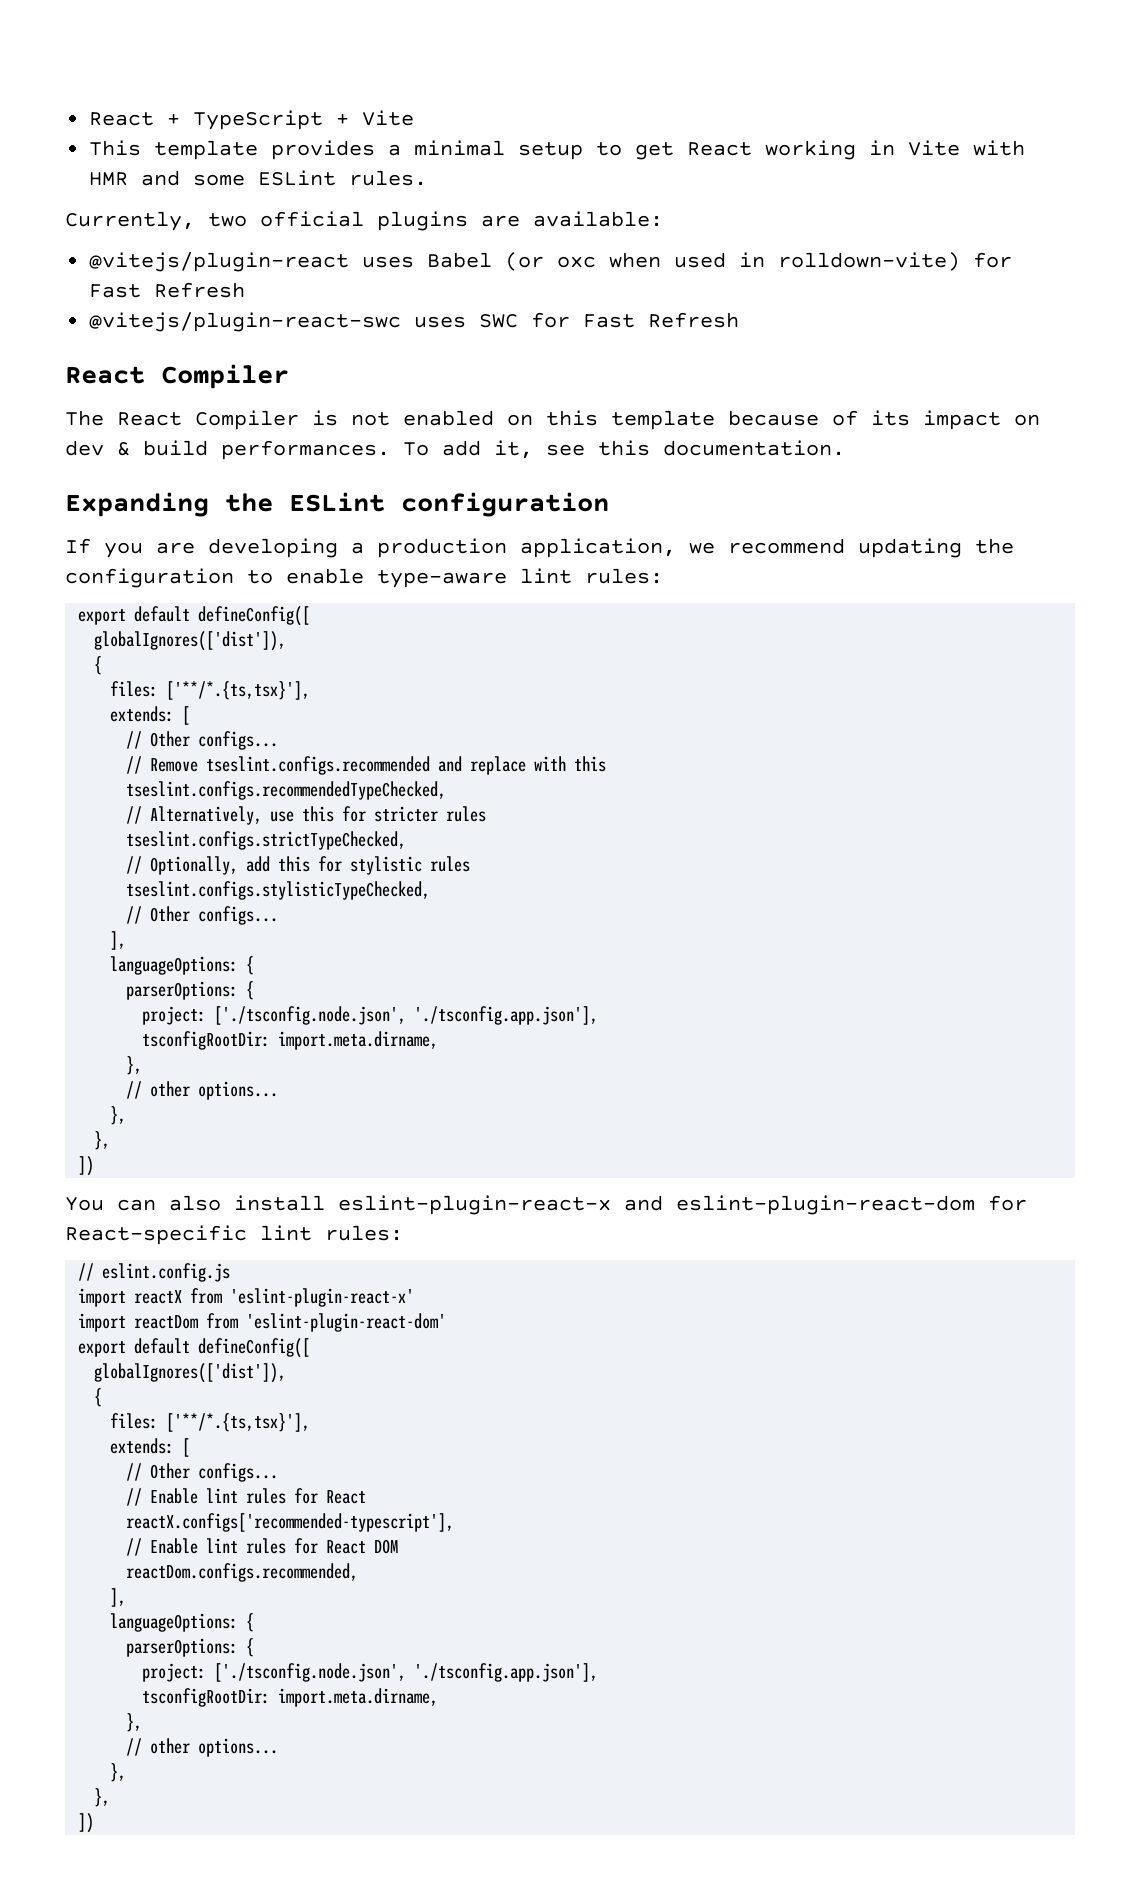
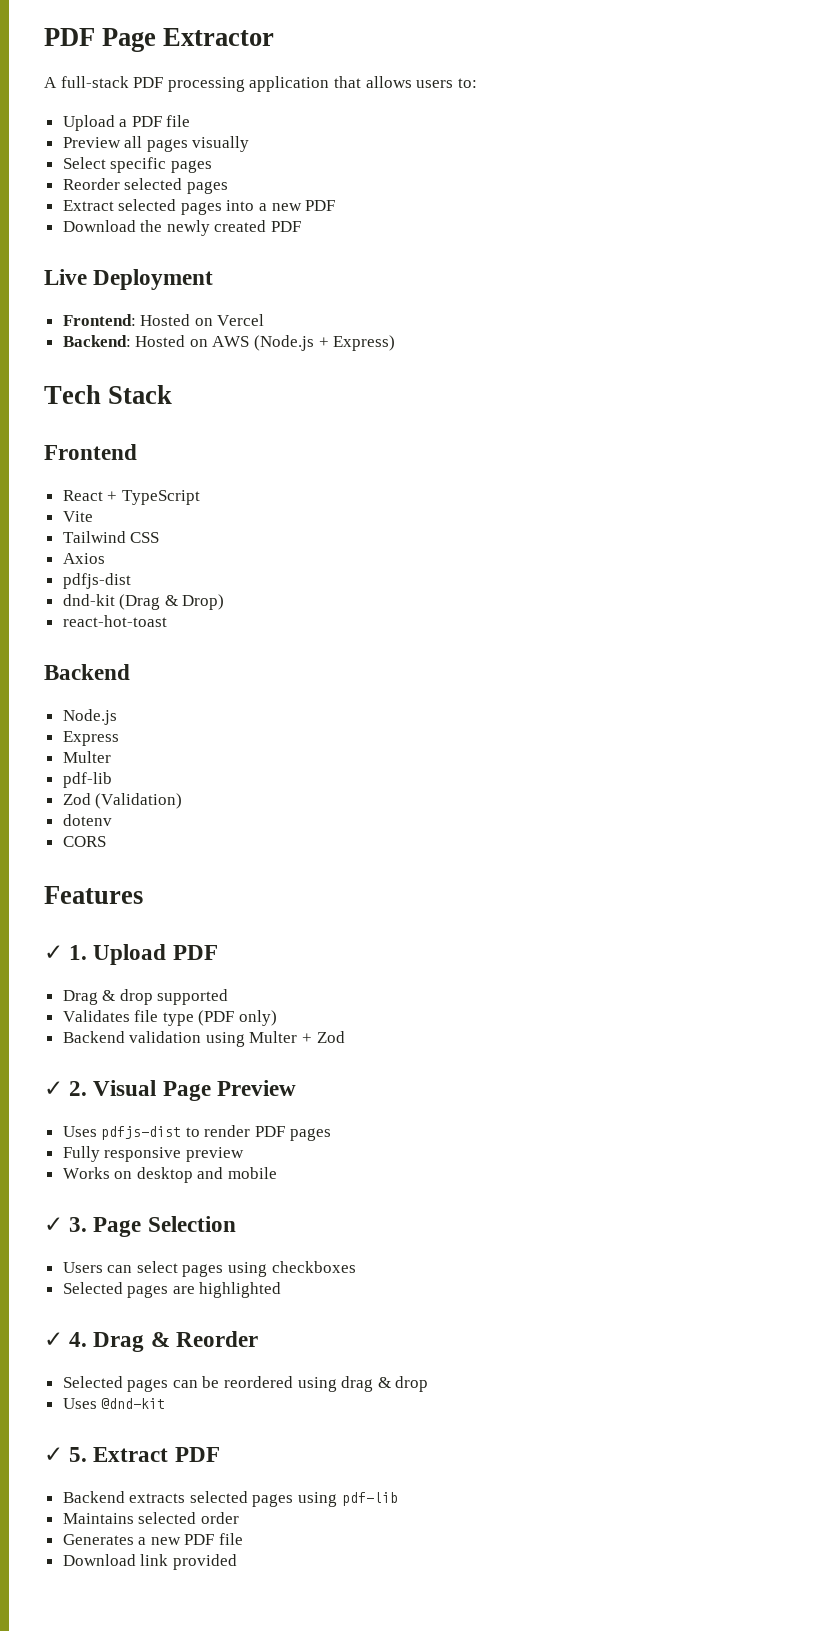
+ PDF Page Extractor
+ A full-stack PDF processing application that allows users to:
+ Upload a PDF file
+ Preview all pages visually
+ Select specific pages
+ Reorder selected pages
+ Extract selected pages into a new PDF
+ Download the newly created PDF
+ Live Deployment
+ Frontend: Hosted on Vercel
+ Backend: Hosted on AWS (Node.js + Express)
+ Tech Stack
+ Frontend
- React + TypeScript + Vite
+ React + TypeScript
+ Vite
- This template provides a minimal setup to get React working in Vite with HMR and some ESLint rules.
- Currently, two official plugins are available:
- @vitejs/plugin-react uses Babel (or oxc when used in rolldown-vite) for Fast Refresh
- @vitejs/plugin-react-swc uses SWC for Fast Refresh
- React Compiler
- The React Compiler is not enabled on this template because of its impact on dev & build performances. To add it, see this documentation.
- Expanding the ESLint configuration
- If you are developing a production application, we recommend updating the configuration to enable type-aware lint rules:
- export default defineConfig([
- globalIgnores(['dist']),
- {
- files: ['**/*.{ts,tsx}'],
- extends: [
- // Other configs...
- // Remove tseslint.configs.recommended and replace with this
- tseslint.configs.recommendedTypeChecked,
- // Alternatively, use this for stricter rules
- tseslint.configs.strictTypeChecked,
- // Optionally, add this for stylistic rules
- tseslint.configs.stylisticTypeChecked,
- // Other configs...
- ],
- languageOptions: {
- parserOptions: {
- project: ['./tsconfig.node.json', './tsconfig.app.json'],
- tsconfigRootDir: import.meta.dirname,
- },
- // other options...
- },
- },
- ])
- You can also install eslint-plugin-react-x and eslint-plugin-react-dom for React-specific lint rules:
- // eslint.config.js
- import reactX from 'eslint-plugin-react-x'
- import reactDom from 'eslint-plugin-react-dom'
- export default defineConfig([
- globalIgnores(['dist']),
- {
- files: ['**/*.{ts,tsx}'],
- extends: [
- // Other configs...
- // Enable lint rules for React
- reactX.configs['recommended-typescript'],
- // Enable lint rules for React DOM
- reactDom.configs.recommended,
- ],
- languageOptions: {
- parserOptions: {
- project: ['./tsconfig.node.json', './tsconfig.app.json'],
- tsconfigRootDir: import.meta.dirname,
- },
- // other options...
- },
- },
- ])
+ Tailwind CSS
+ Axios
+ pdfjs-dist
+ dnd-kit (Drag & Drop)
+ react-hot-toast
+ Backend
+ Node.js
+ Express
+ Multer
+ pdf-lib
+ Zod (Validation)
+ dotenv
+ CORS
+ Features
+ ✓ 1. Upload PDF
+ Drag & drop supported
+ Validates file type (PDF only)
+ Backend validation using Multer + Zod
+ ✓ 2. Visual Page Preview
+ Uses pdfjs-dist to render PDF pages
+ Fully responsive preview
+ Works on desktop and mobile
+ ✓ 3. Page Selection
+ Users can select pages using checkboxes
+ Selected pages are highlighted
+ ✓ 4. Drag & Reorder
+ Selected pages can be reordered using drag & drop
+ Uses @dnd-kit
+ ✓ 5. Extract PDF
+ Backend extracts selected pages using pdf-lib
+ Maintains selected order
+ Generates a new PDF file
+ Download link provided

